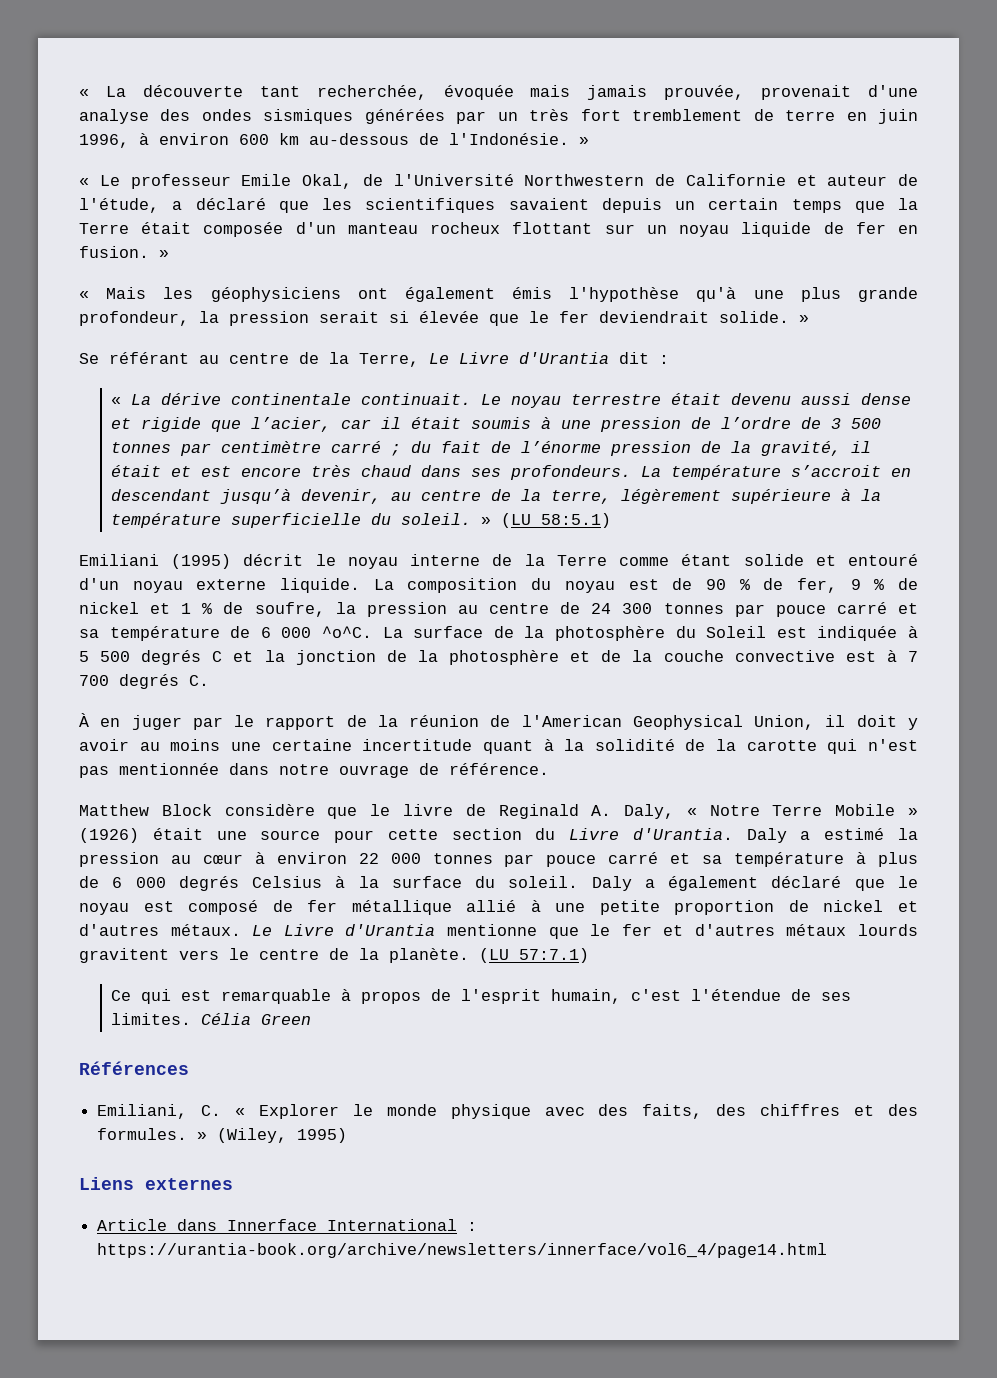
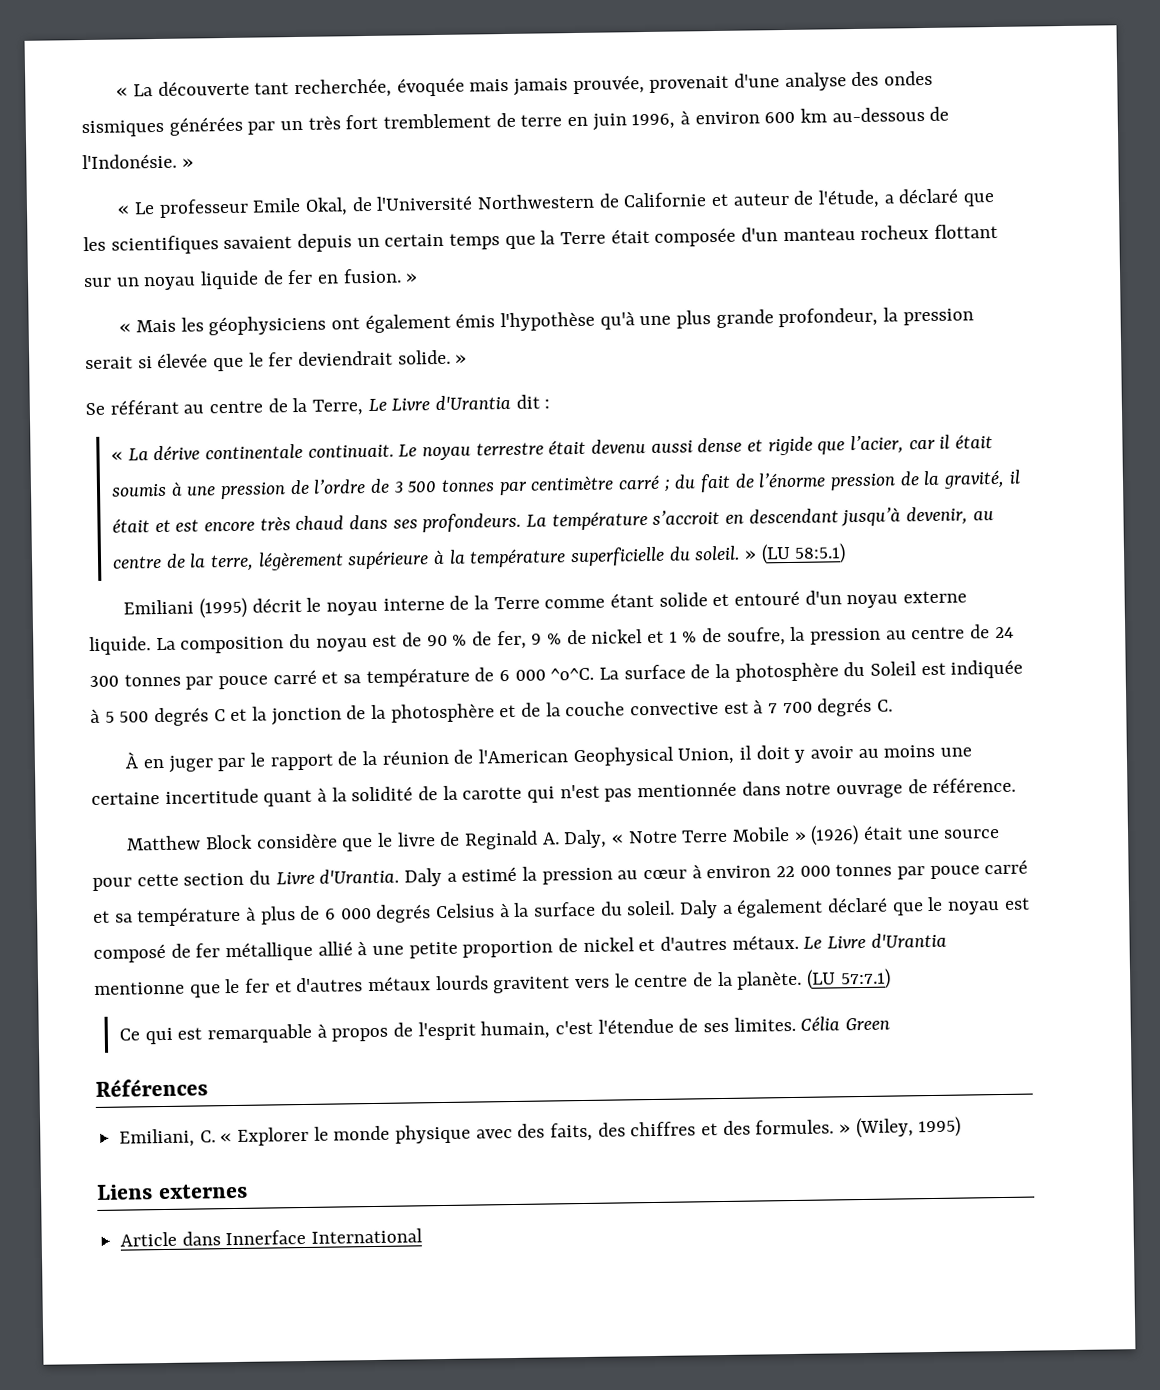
- Article dans Innerface International : https://urantia-book.org/archive/newsletters/innerface/vol6_4/page14.html
+ Article dans Innerface International

